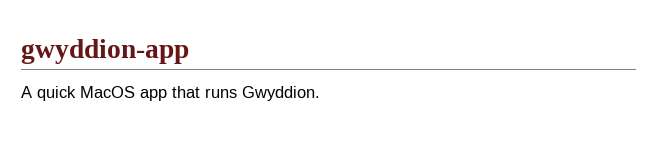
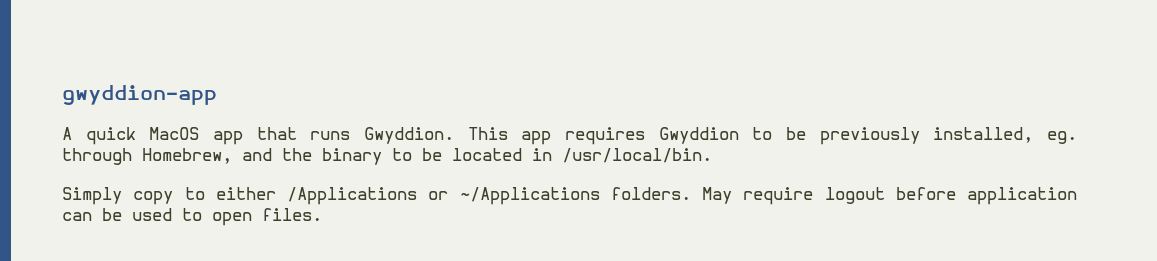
+ This app requires Gwyddion to be previously installed, eg. through Homebrew, and the binary to be located in /usr/local/bin.
+ Simply copy to either /Applications or ~/Applications folders. May require logout before application can be used to open files.

